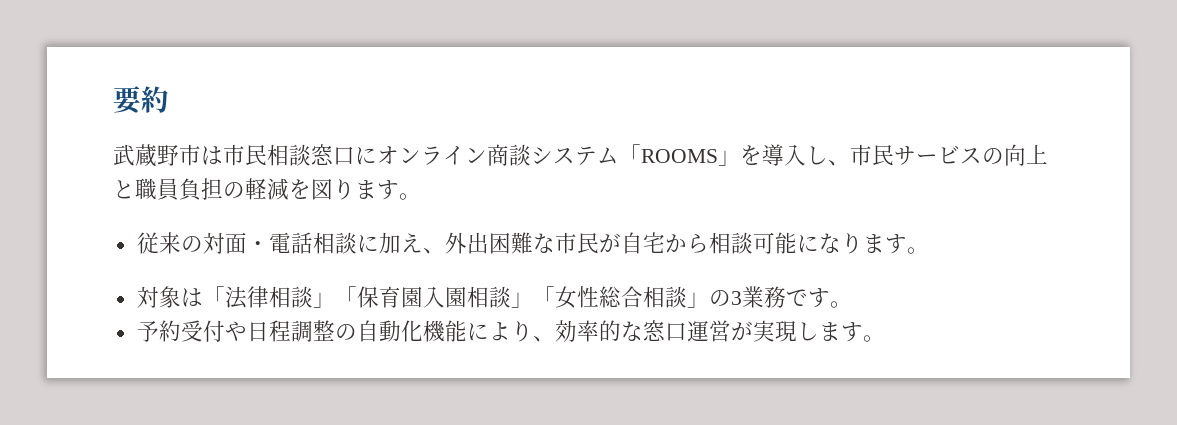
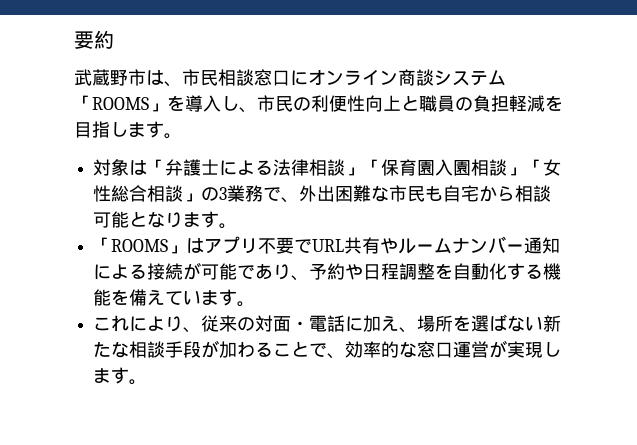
- 武蔵野市は市民相談窓口にオンライン商談システム「ROOMS」を導入し、市民サービスの向上と職員負担の軽減を図ります。
- 従来の対面・電話相談に加え、外出困難な市民が自宅から相談可能になります。
+ 武蔵野市は、市民相談窓口にオンライン商談システム「ROOMS」を導入し、市民の利便性向上と職員の負担軽減を目指します。
- 対象は「法律相談」「保育園入園相談」「女性総合相談」の3業務です。
- 予約受付や日程調整の自動化機能により、効率的な窓口運営が実現します。
+ 対象は「弁護士による法律相談」「保育園入園相談」「女性総合相談」の3業務で、外出困難な市民も自宅から相談可能となります。
+ 「ROOMS」はアプリ不要でURL共有やルームナンバー通知による接続が可能であり、予約や日程調整を自動化する機能を備えています。
+ これにより、従来の対面・電話に加え、場所を選ばない新たな相談手段が加わることで、効率的な窓口運営が実現します。

